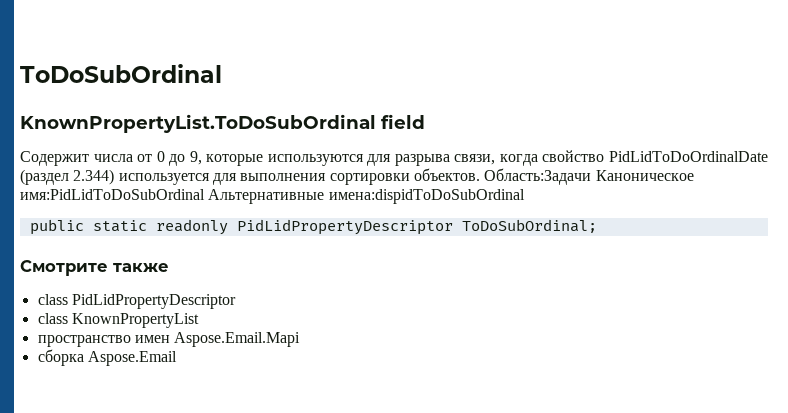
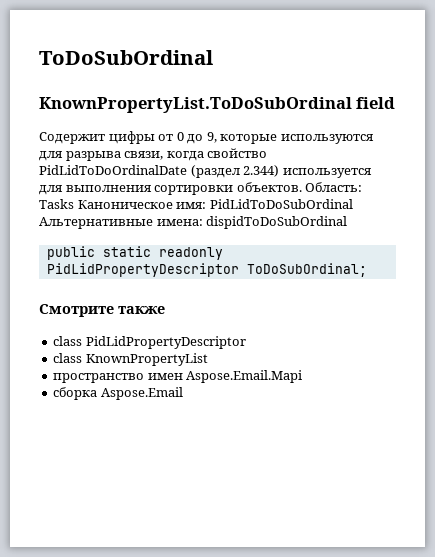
- Содержит числа от 0 до 9, которые используются для разрыва связи, когда свойство PidLidToDoOrdinalDate (раздел 2.344) используется для выполнения сортировки объектов.
+ Содержит цифры от 0 до 9, которые используются для разрыва связи, когда свойство PidLidToDoOrdinalDate (раздел 2.344) используется для выполнения сортировки объектов.
- Область:Задачи Каноническое имя:PidLidToDoSubOrdinal Альтернативные имена:dispidToDoSubOrdinal
+ Область: Tasks Каноническое имя: PidLidToDoSubOrdinal Альтернативные имена: dispidToDoSubOrdinal

